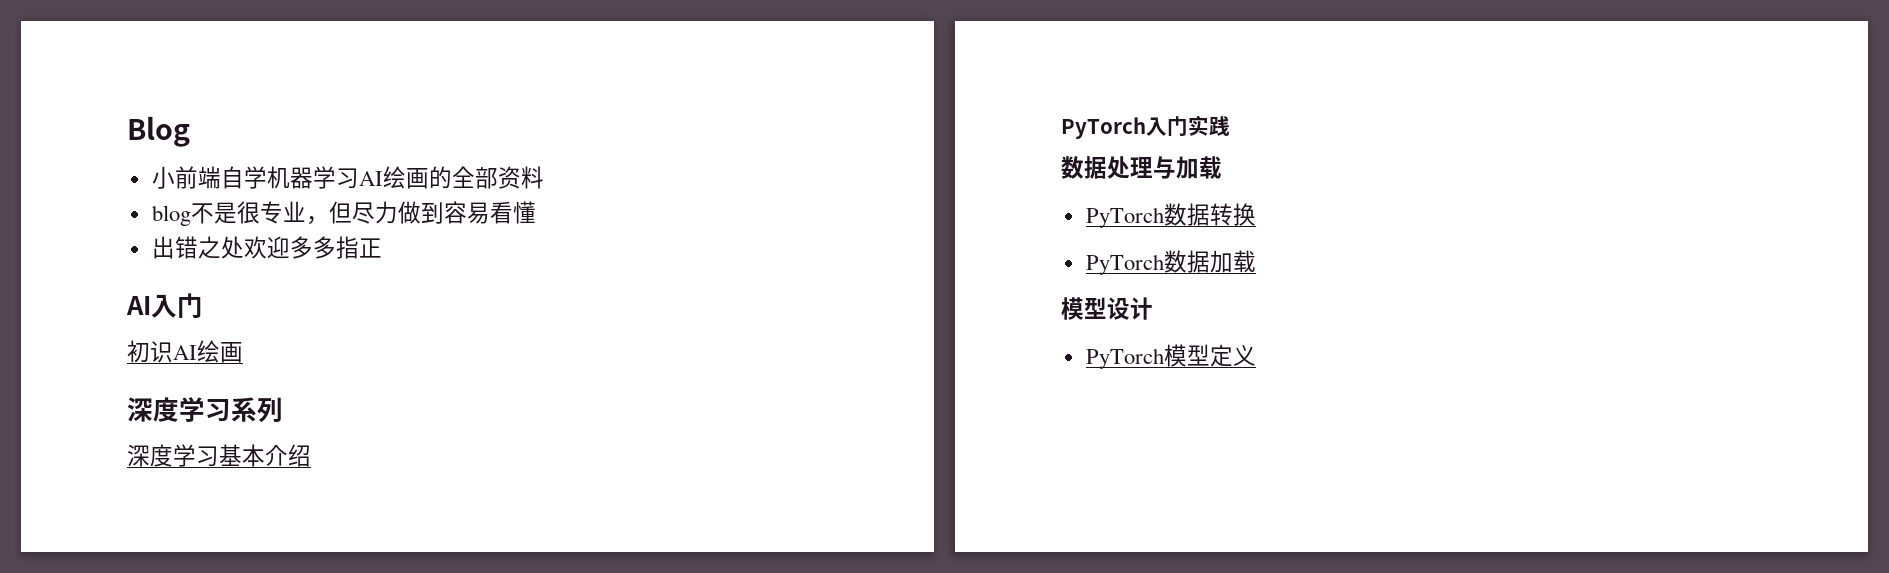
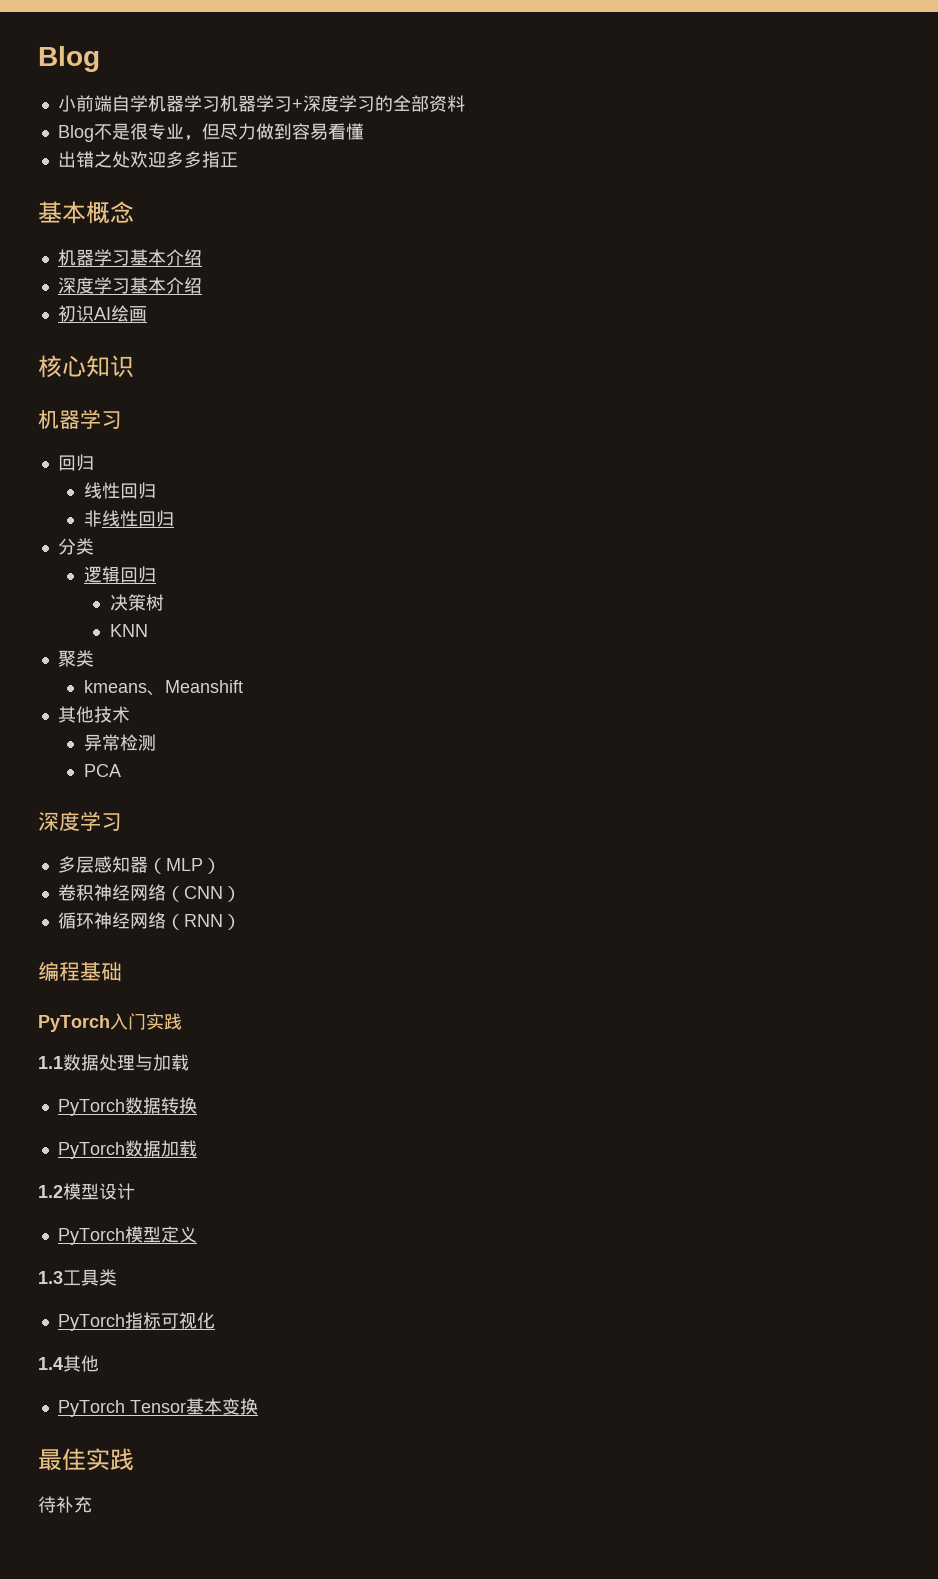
- 小前端自学机器学习AI绘画的全部资料
+ 小前端自学机器学习机器学习+深度学习的全部资料
- blog不是很专业，但尽力做到容易看懂
+ Blog不是很专业，但尽力做到容易看懂
- AI入门
+ 基本概念
+ 机器学习基本介绍
+ 深度学习基本介绍
  初识AI绘画
- 深度学习系列
- 深度学习基本介绍
+ 核心知识
+ 机器学习
+ 回归
+ 线性回归
+ 非线性回归
+ 分类
+ 逻辑回归
+ 决策树
+ KNN
+ 聚类
+ kmeans、Meanshift
+ 其他技术
+ 异常检测
+ PCA
+ 深度学习
+ 多层感知器（MLP）
+ 卷积神经网络（CNN）
+ 循环神经网络（RNN）
+ 编程基础
- 数据处理与加载
+ 1.1数据处理与加载
- 模型设计
+ 1.2模型设计
+ 1.3工具类
+ PyTorch指标可视化
+ 1.4其他
+ PyTorch Tensor基本变换
+ 最佳实践
+ 待补充

